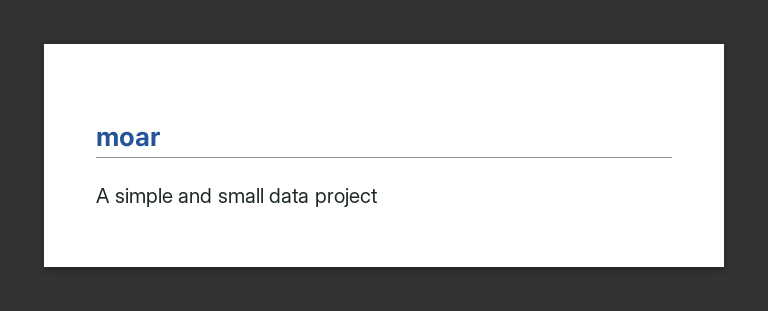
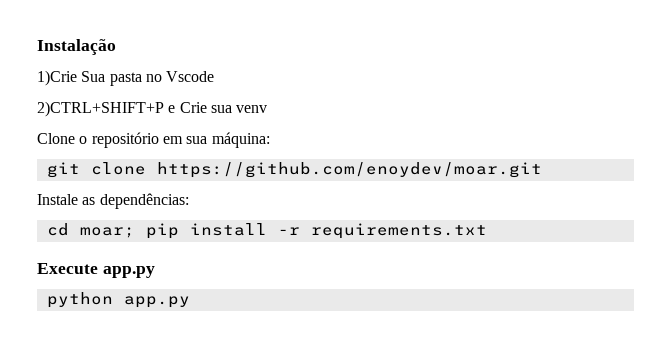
- moar
- A simple and small data project
+ Instalação
+ 1)Crie Sua pasta no Vscode
+ 2)CTRL+SHIFT+P e Crie sua venv
+ Clone o repositório em sua máquina:
+ git clone https://github.com/enoydev/moar.git
+ Instale as dependências:
+ cd moar; pip install -r requirements.txt
+ Execute app.py
+ python app.py

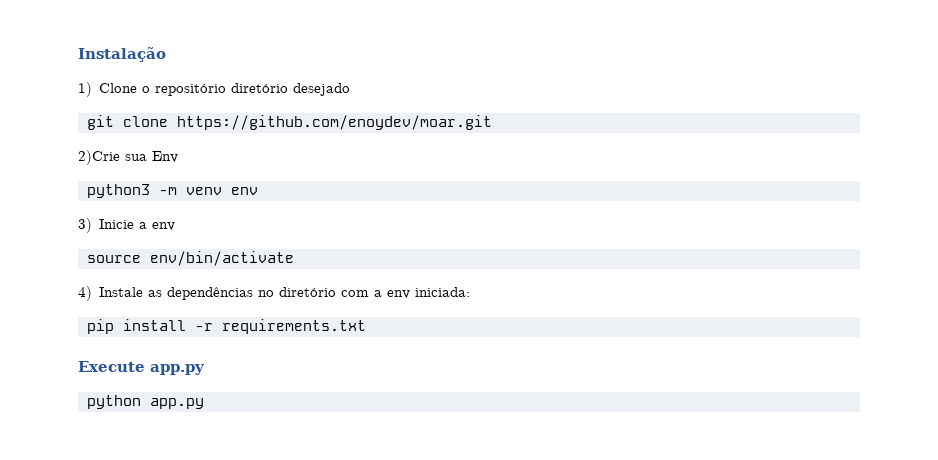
- 1)Crie Sua pasta no Vscode
- 2)CTRL+SHIFT+P e Crie sua venv
- Clone o repositório em sua máquina:
+ 1) Clone o repositório diretório desejado
  git clone https://github.com/enoydev/moar.git
- Instale as dependências:
- cd moar; pip install -r requirements.txt
+ 2)Crie sua Env
+ python3 -m venv env
+ 3) Inicie a env
+ source env/bin/activate
+ 4) Instale as dependências no diretório com a env iniciada:
+ pip install -r requirements.txt

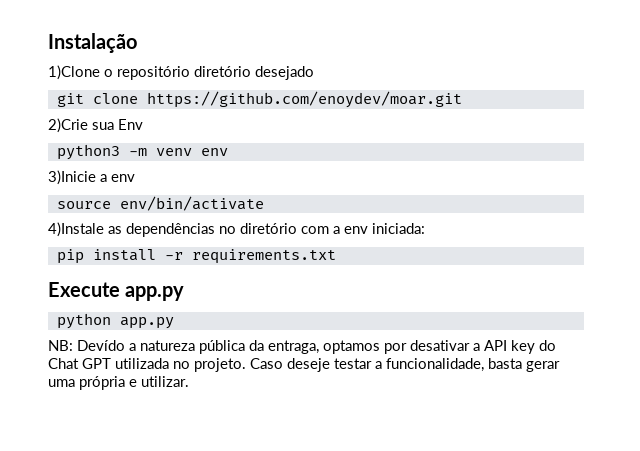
- 1) Clone o repositório diretório desejado
+ 1)Clone o repositório diretório desejado
- 3) Inicie a env
+ 3)Inicie a env
- 4) Instale as dependências no diretório com a env iniciada:
+ 4)Instale as dependências no diretório com a env iniciada:
+ NB: Devído a natureza pública da entraga, optamos por desativar a API key do Chat GPT utilizada no projeto. Caso deseje testar a funcionalidade, basta gerar uma própria e utilizar.

